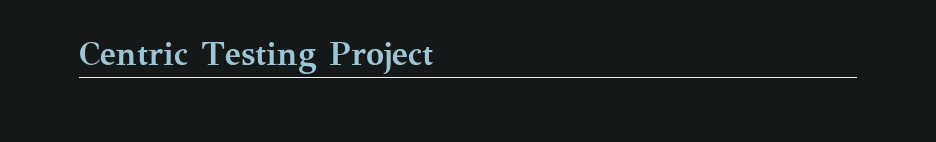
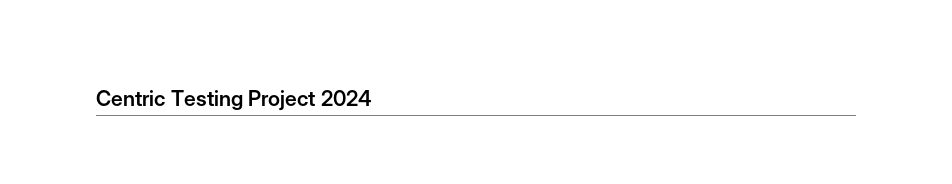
- Centric Testing Project
+ Centric Testing Project 2024

